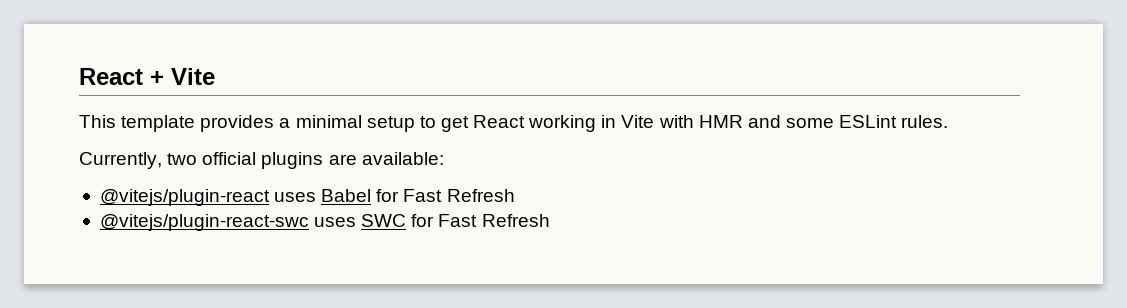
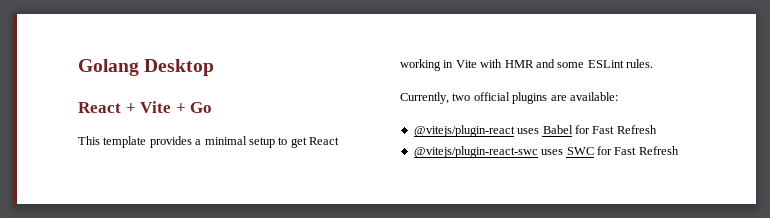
+ Golang Desktop
- React + Vite
+ React + Vite + Go

